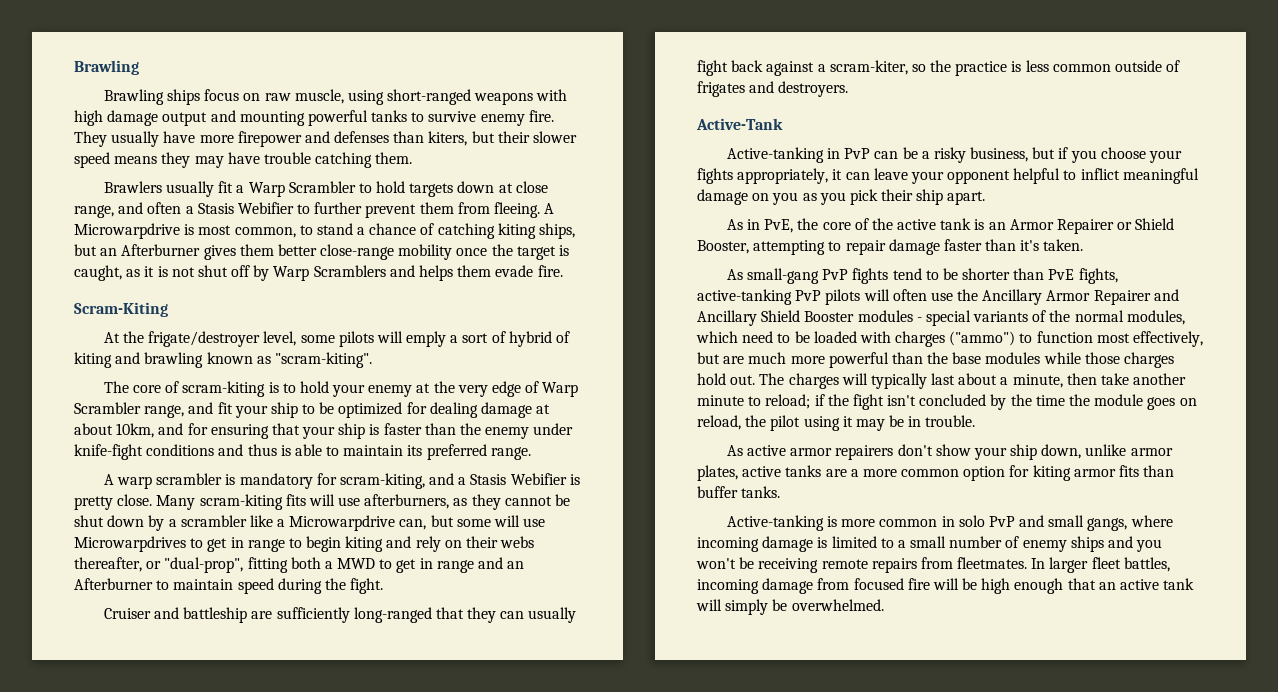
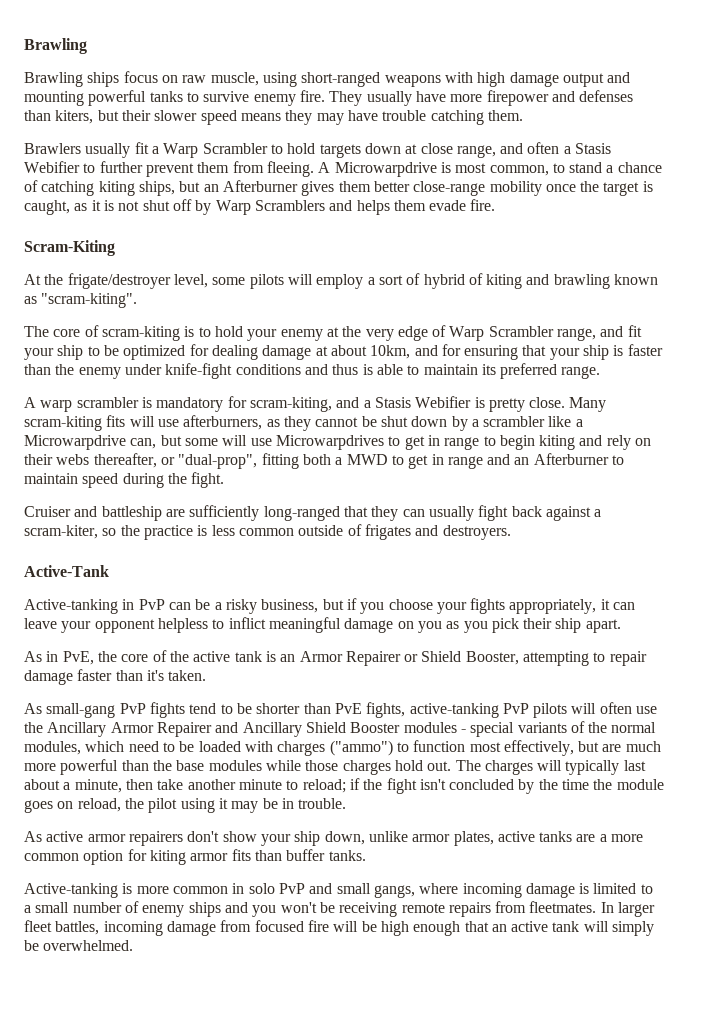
- At the frigate/destroyer level, some pilots will emply a sort of hybrid of kiting and brawling known as "scram-kiting".
+ At the frigate/destroyer level, some pilots will employ a sort of hybrid of kiting and brawling known as "scram-kiting".
- Active-tanking in PvP can be a risky business, but if you choose your fights appropriately, it can leave your opponent helpful to inflict meaningful damage on you as you pick their ship apart.
+ Active-tanking in PvP can be a risky business, but if you choose your fights appropriately, it can leave your opponent helpless to inflict meaningful damage on you as you pick their ship apart.

